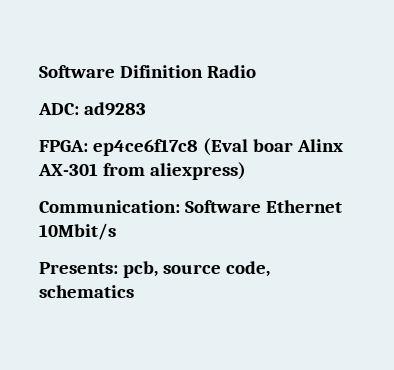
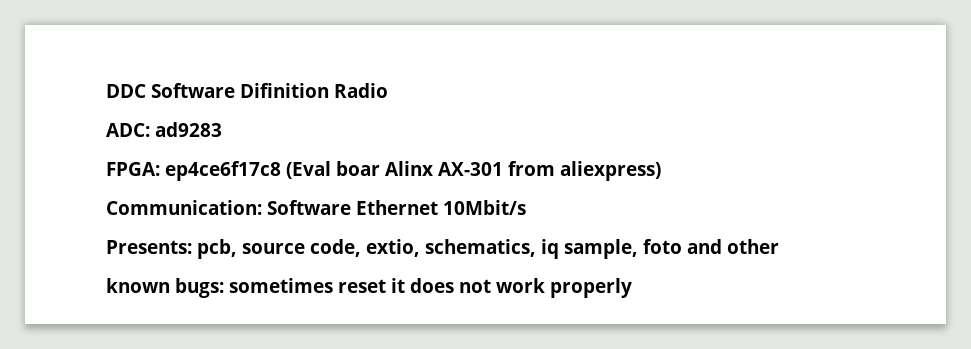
- Software Difinition Radio
+ DDC Software Difinition Radio
- Presents: pcb, source code, schematics
+ Presents: pcb, source code, extio, schematics, iq sample, foto and other
+ known bugs: sometimes reset it does not work properly

